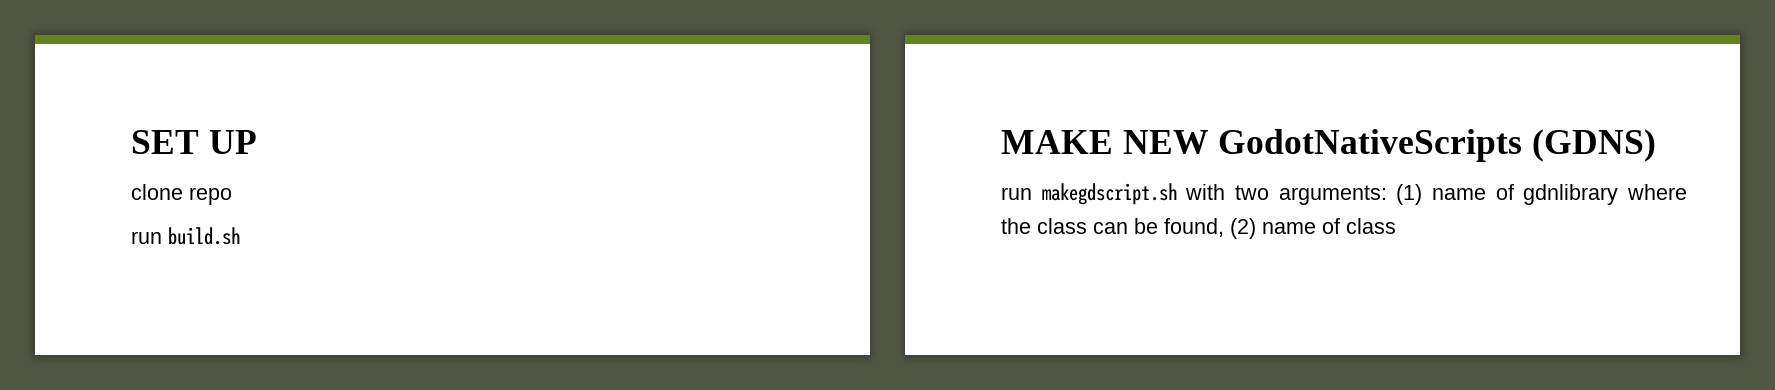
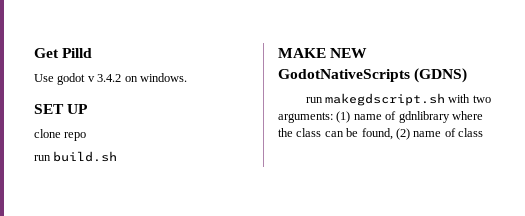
+ Get Pilld
+ Use godot v 3.4.2 on windows.

